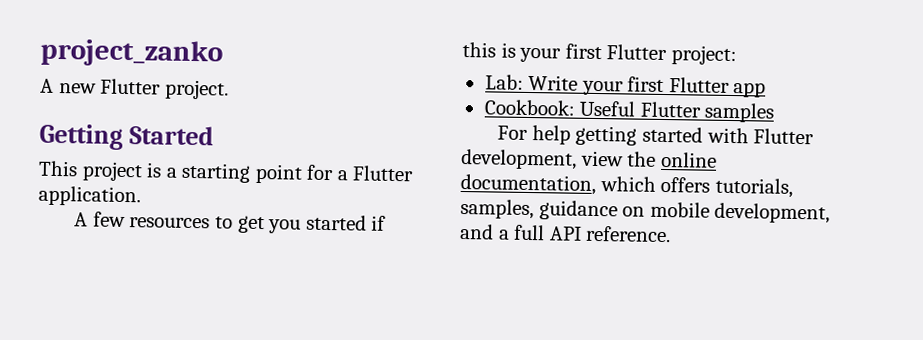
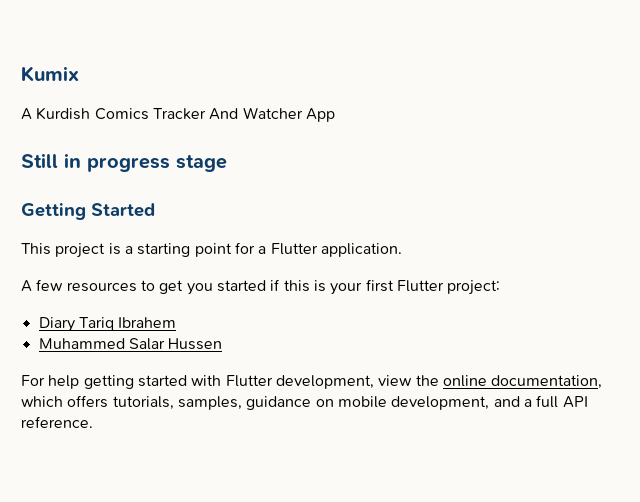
- project_zanko
- A new Flutter project.
+ Kumix
+ A Kurdish Comics Tracker And Watcher App
+ Still in progress stage
- Lab: Write your first Flutter app
- Cookbook: Useful Flutter samples
+ Diary Tariq Ibrahem
+ Muhammed Salar Hussen

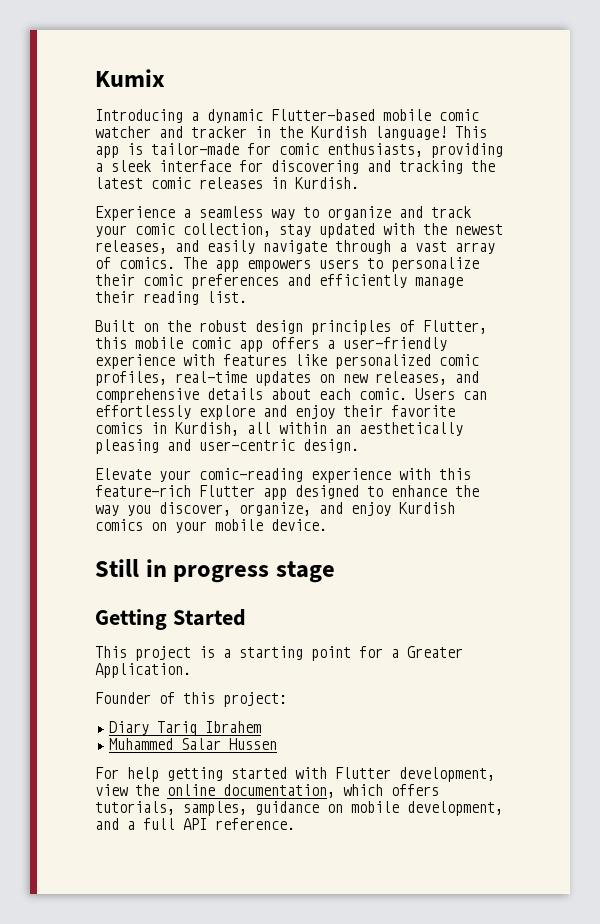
- A Kurdish Comics Tracker And Watcher App
+ Introducing a dynamic Flutter-based mobile comic watcher and tracker in the Kurdish language! This app is tailor-made for comic enthusiasts, providing a sleek interface for discovering and tracking the latest comic releases in Kurdish.
+ Experience a seamless way to organize and track your comic collection, stay updated with the newest releases, and easily navigate through a vast array of comics. The app empowers users to personalize their comic preferences and efficiently manage their reading list.
+ Built on the robust design principles of Flutter, this mobile comic app offers a user-friendly experience with features like personalized comic profiles, real-time updates on new releases, and comprehensive details about each comic. Users can effortlessly explore and enjoy their favorite comics in Kurdish, all within an aesthetically pleasing and user-centric design.
+ Elevate your comic-reading experience with this feature-rich Flutter app designed to enhance the way you discover, organize, and enjoy Kurdish comics on your mobile device.
- This project is a starting point for a Flutter application.
- A few resources to get you started if this is your first Flutter project:
+ This project is a starting point for a Greater Application.
+ Founder of this project:

